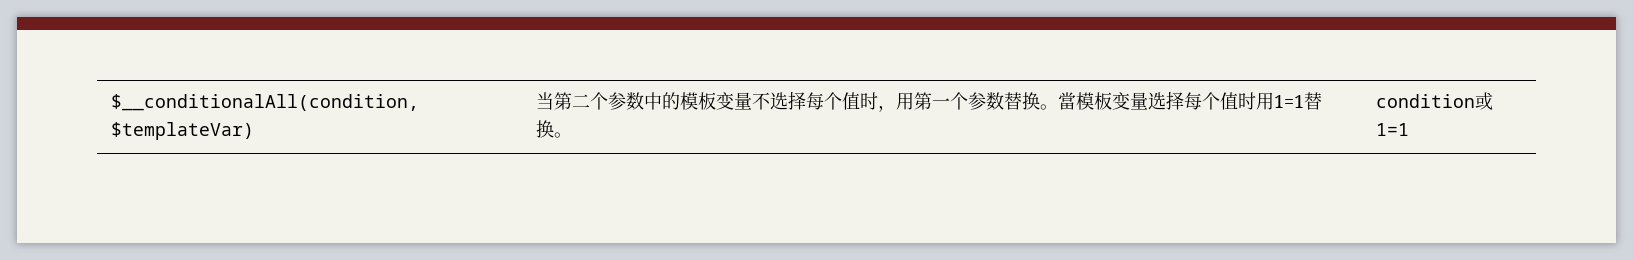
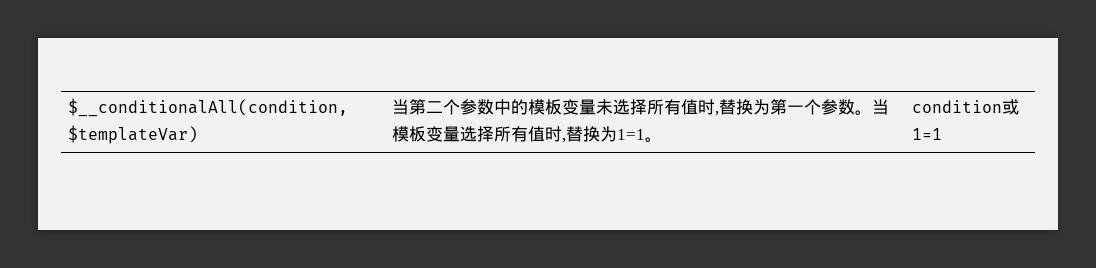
- $__conditionalAll(condition, $templateVar) | 当第二个参数中的模板变量不选择每个值时，用第一个参数替换。當模板变量选择每个值时用1=1替换。 | condition或1=1
+ $__conditionalAll(condition, $templateVar) | 当第二个参数中的模板变量未选择所有值时,替换为第一个参数。当模板变量选择所有值时,替换为1=1。 | condition或1=1

